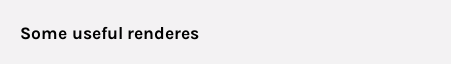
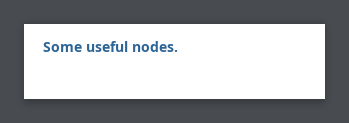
- Some useful renderes
+ Some useful nodes.

